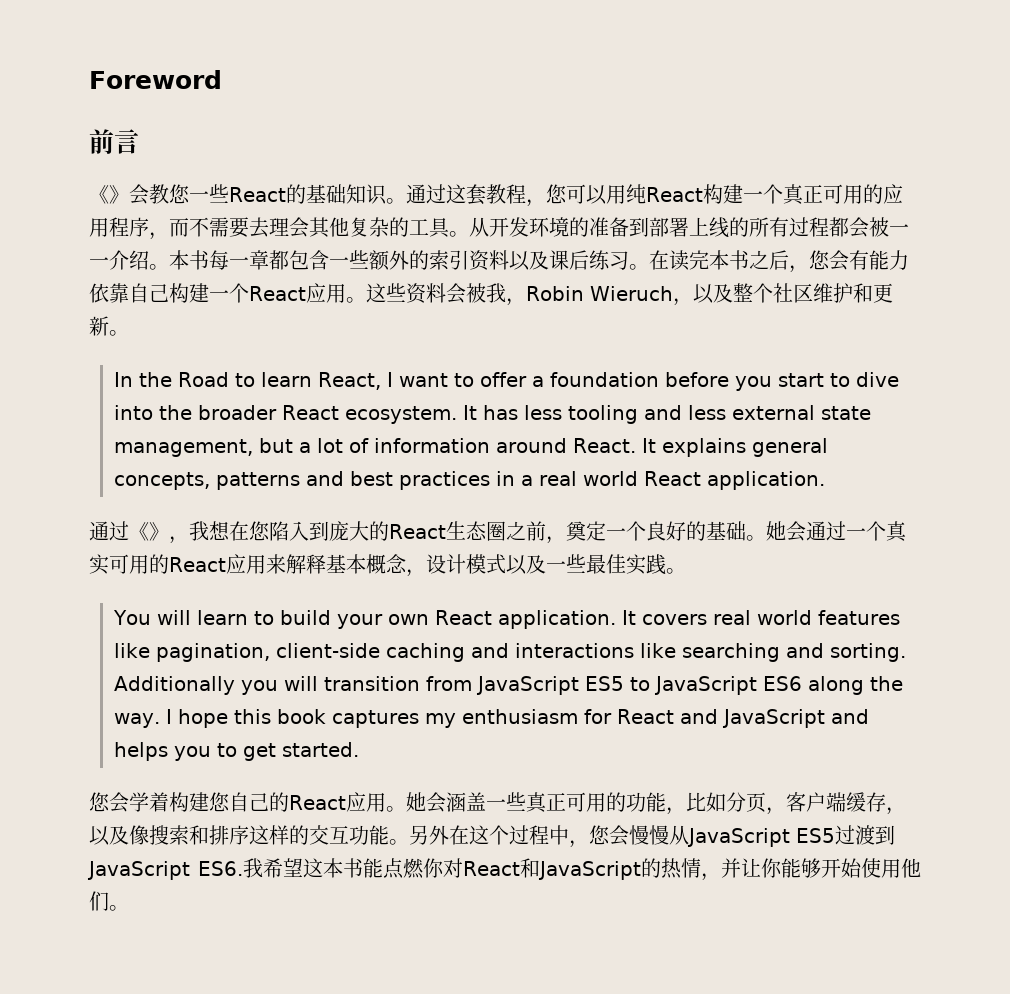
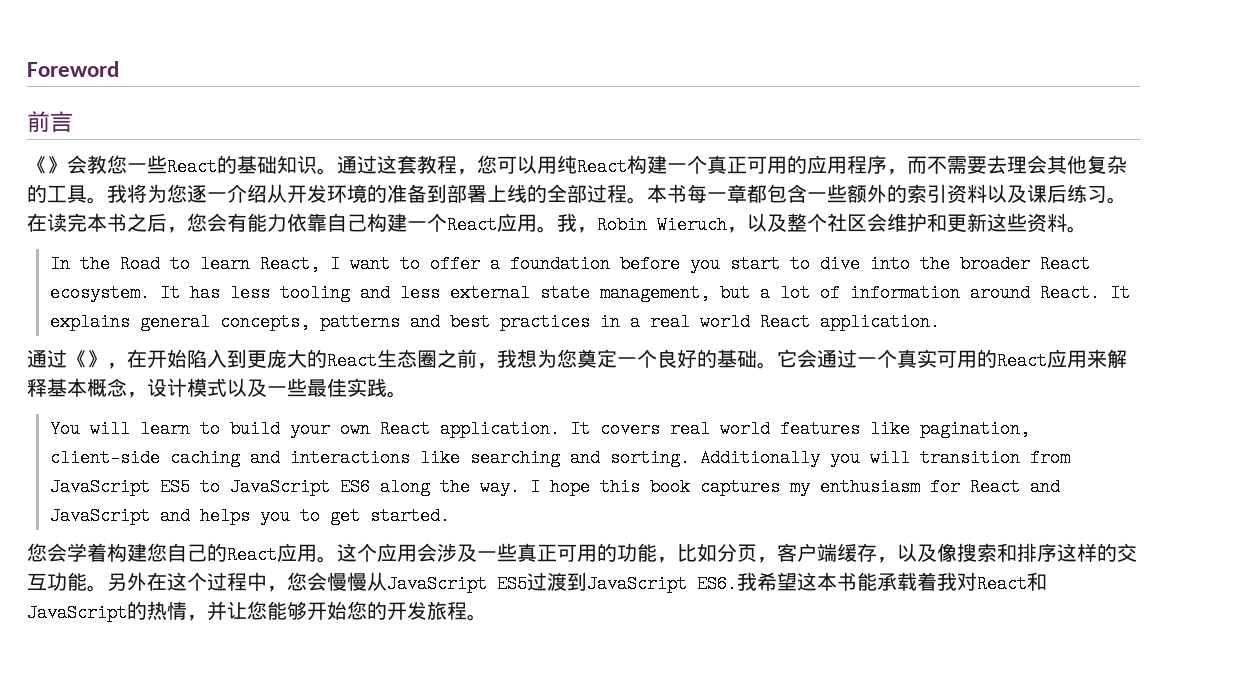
- 从开发环境的准备到部署上线的所有过程都会被一一介绍。
+ 我将为您逐一介绍从开发环境的准备到部署上线的全部过程。
- 这些资料会被我，Robin Wieruch，以及整个社区维护和更新。
+ 我，Robin Wieruch，以及整个社区会维护和更新这些资料。
- 通过《》，我想在您陷入到庞大的React生态圈之前，奠定一个良好的基础。
+ 通过《》，在开始陷入到更庞大的React生态圈之前，我想为您奠定一个良好的基础。
- 她会通过一个真实可用的React应用来解释基本概念，设计模式以及一些最佳实践。
+ 它会通过一个真实可用的React应用来解释基本概念，设计模式以及一些最佳实践。
- 她会涵盖一些真正可用的功能，比如分页，客户端缓存，以及像搜索和排序这样的交互功能。
+ 这个应用会涉及一些真正可用的功能，比如分页，客户端缓存，以及像搜索和排序这样的交互功能。
- 另外在这个过程中，您会慢慢从JavaScript ES5过渡到JavaScript ES6.我希望这本书能点燃你对React和JavaScript的热情，并让你能够开始使用他们。
+ 另外在这个过程中，您会慢慢从JavaScript ES5过渡到JavaScript ES6.我希望这本书能承载着我对React和JavaScript的热情，并让您能够开始您的开发旅程。

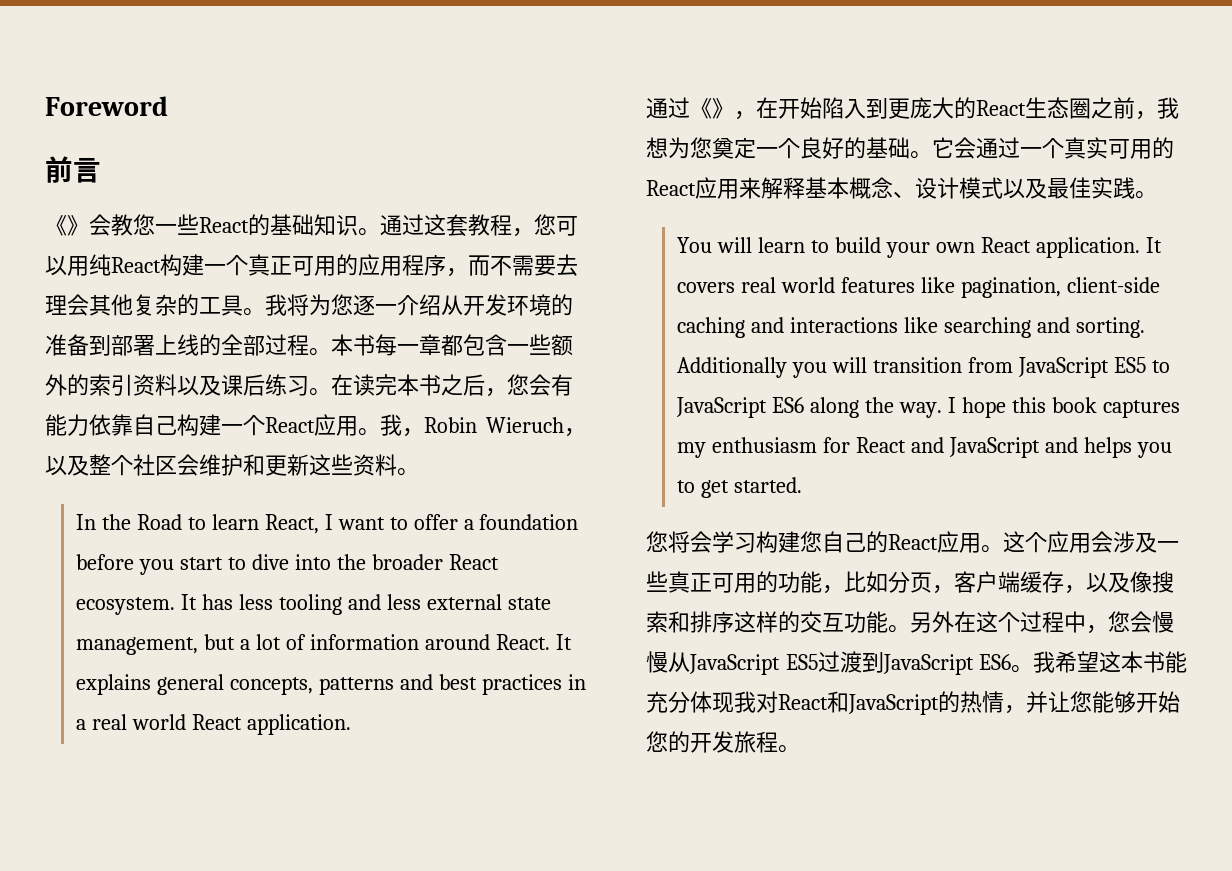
- 它会通过一个真实可用的React应用来解释基本概念，设计模式以及一些最佳实践。
+ 它会通过一个真实可用的React应用来解释基本概念、设计模式以及最佳实践。
- 您会学着构建您自己的React应用。
+ 您将会学习构建您自己的React应用。
- 另外在这个过程中，您会慢慢从JavaScript ES5过渡到JavaScript ES6.我希望这本书能承载着我对React和JavaScript的热情，并让您能够开始您的开发旅程。
+ 另外在这个过程中，您会慢慢从JavaScript ES5过渡到JavaScript ES6。我希望这本书能充分体现我对React和JavaScript的热情，并让您能够开始您的开发旅程。

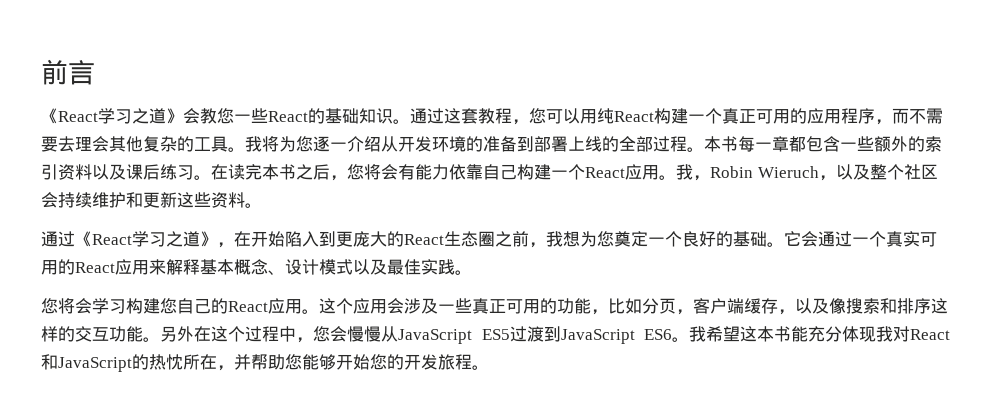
- Foreword
- 《》会教您一些React的基础知识。
+ 《React学习之道》会教您一些React的基础知识。
- 在读完本书之后，您会有能力依靠自己构建一个React应用。
+ 在读完本书之后，您将会有能力依靠自己构建一个React应用。
- 我，Robin Wieruch，以及整个社区会维护和更新这些资料。
+ 我，Robin Wieruch，以及整个社区会持续维护和更新这些资料。
- In the Road to learn React, I want to offer a foundation before you start to dive into the broader React ecosystem. It has less tooling and less external state management, but a lot of information around React. It explains general concepts, patterns and best practices in a real world React application.
- 通过《》，在开始陷入到更庞大的React生态圈之前，我想为您奠定一个良好的基础。
+ 通过《React学习之道》，在开始陷入到更庞大的React生态圈之前，我想为您奠定一个良好的基础。
- You will learn to build your own React application. It covers real world features like pagination, client-side caching and interactions like searching and sorting. Additionally you will transition from JavaScript ES5 to JavaScript ES6 along the way. I hope this book captures my enthusiasm for React and JavaScript and helps you to get started.
- 我希望这本书能充分体现我对React和JavaScript的热情，并让您能够开始您的开发旅程。
+ 我希望这本书能充分体现我对React和JavaScript的热忱所在，并帮助您能够开始您的开发旅程。

